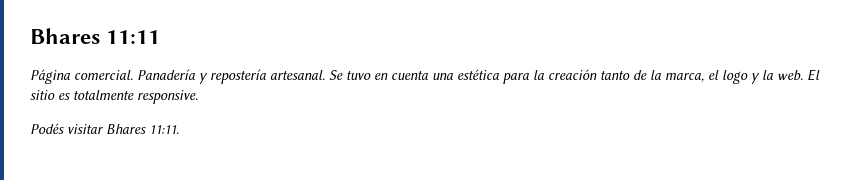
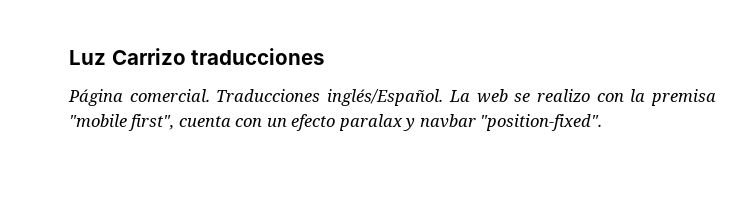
- Bhares 11:11
+ Luz Carrizo traducciones
- Panadería y repostería artesanal. Se tuvo en cuenta una estética para la creación tanto de la marca, el logo y la web. El sitio es totalmente responsive.
- Podés visitar Bhares 11:11.
+ Traducciones inglés/Español. La web se realizo con la premisa "mobile first", cuenta con un efecto paralax y navbar "position-fixed".

